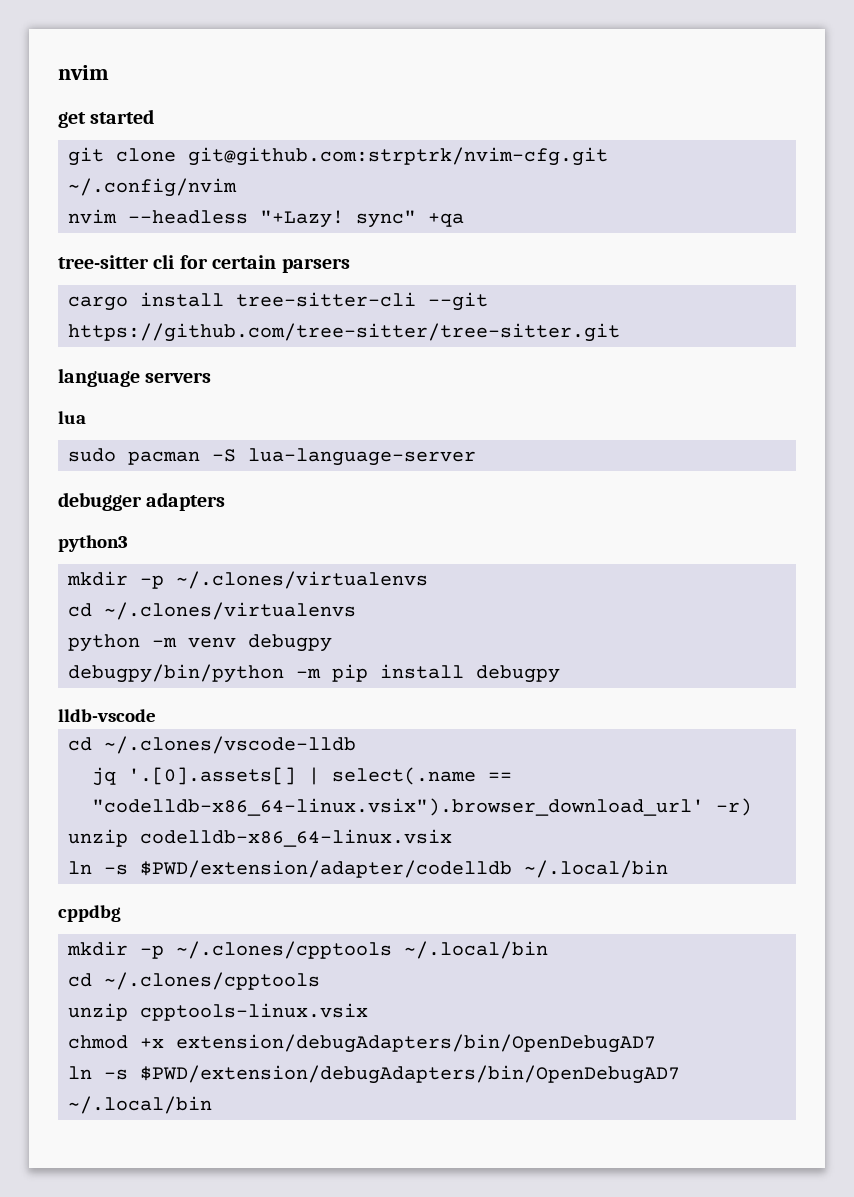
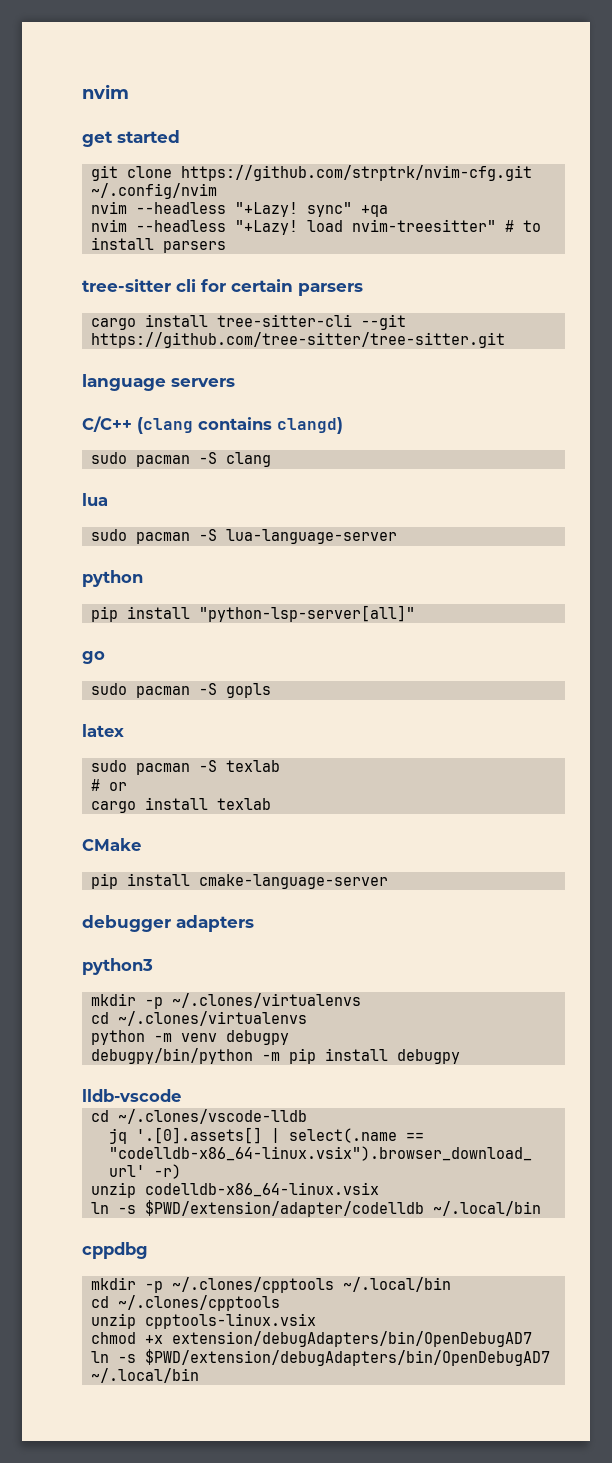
- git clone git@github.com:strptrk/nvim-cfg.git ~/.config/nvim
+ git clone https://github.com/strptrk/nvim-cfg.git ~/.config/nvim
+ nvim --headless "+Lazy! load nvim-treesitter" # to install parsers
+ C/C++ (clang contains clangd)
+ sudo pacman -S clang
  sudo pacman -S lua-language-server
+ python
+ pip install "python-lsp-server[all]"
+ go
+ sudo pacman -S gopls
+ latex
+ sudo pacman -S texlab
+ # or
+ cargo install texlab
+ CMake
+ pip install cmake-language-server

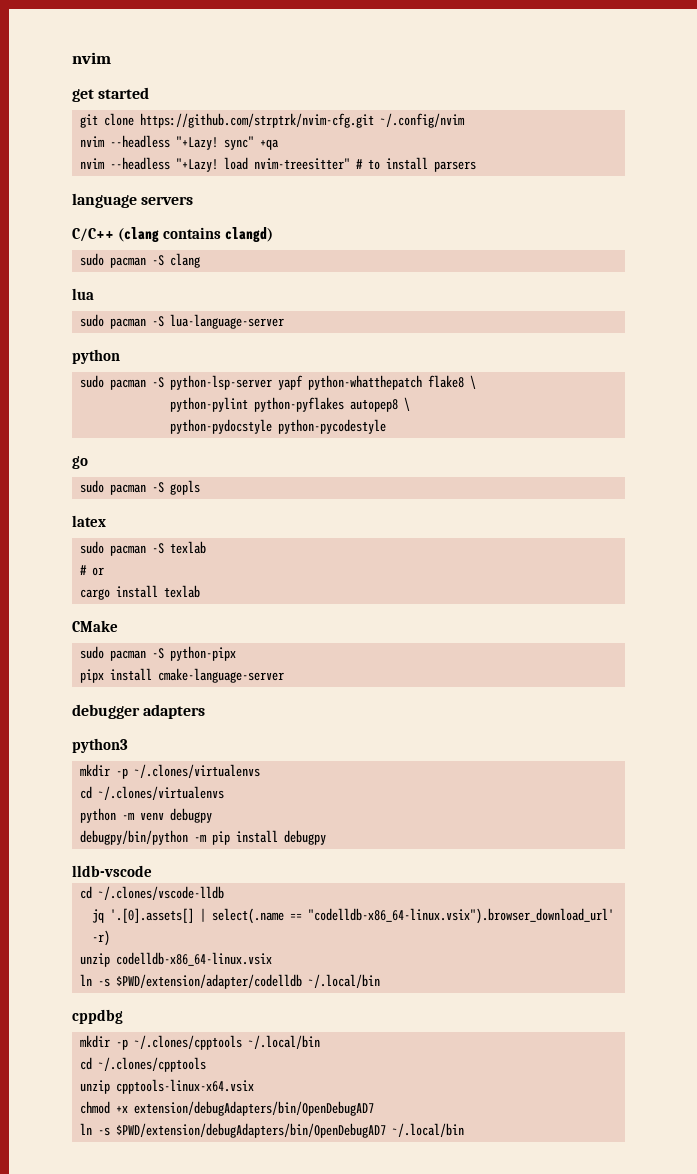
- tree-sitter cli for certain parsers
- cargo install tree-sitter-cli --git https://github.com/tree-sitter/tree-sitter.git
- pip install "python-lsp-server[all]"
+ sudo pacman -S python-lsp-server yapf python-whatthepatch flake8 \
+ python-pylint python-pyflakes autopep8 \
+ python-pydocstyle python-pycodestyle
- pip install cmake-language-server
+ sudo pacman -S python-pipx
+ pipx install cmake-language-server
- unzip cpptools-linux.vsix
+ unzip cpptools-linux-x64.vsix

